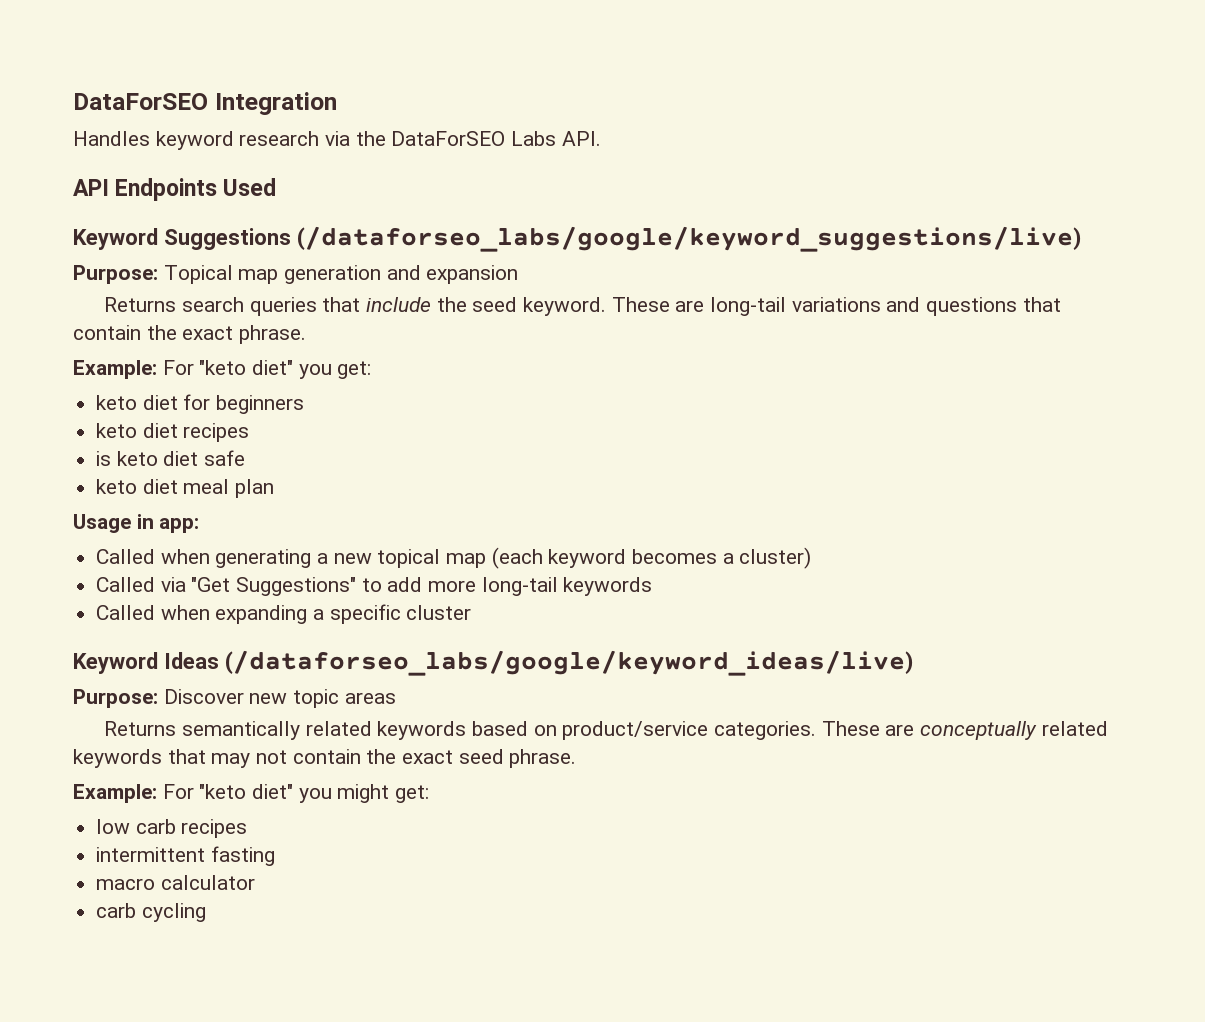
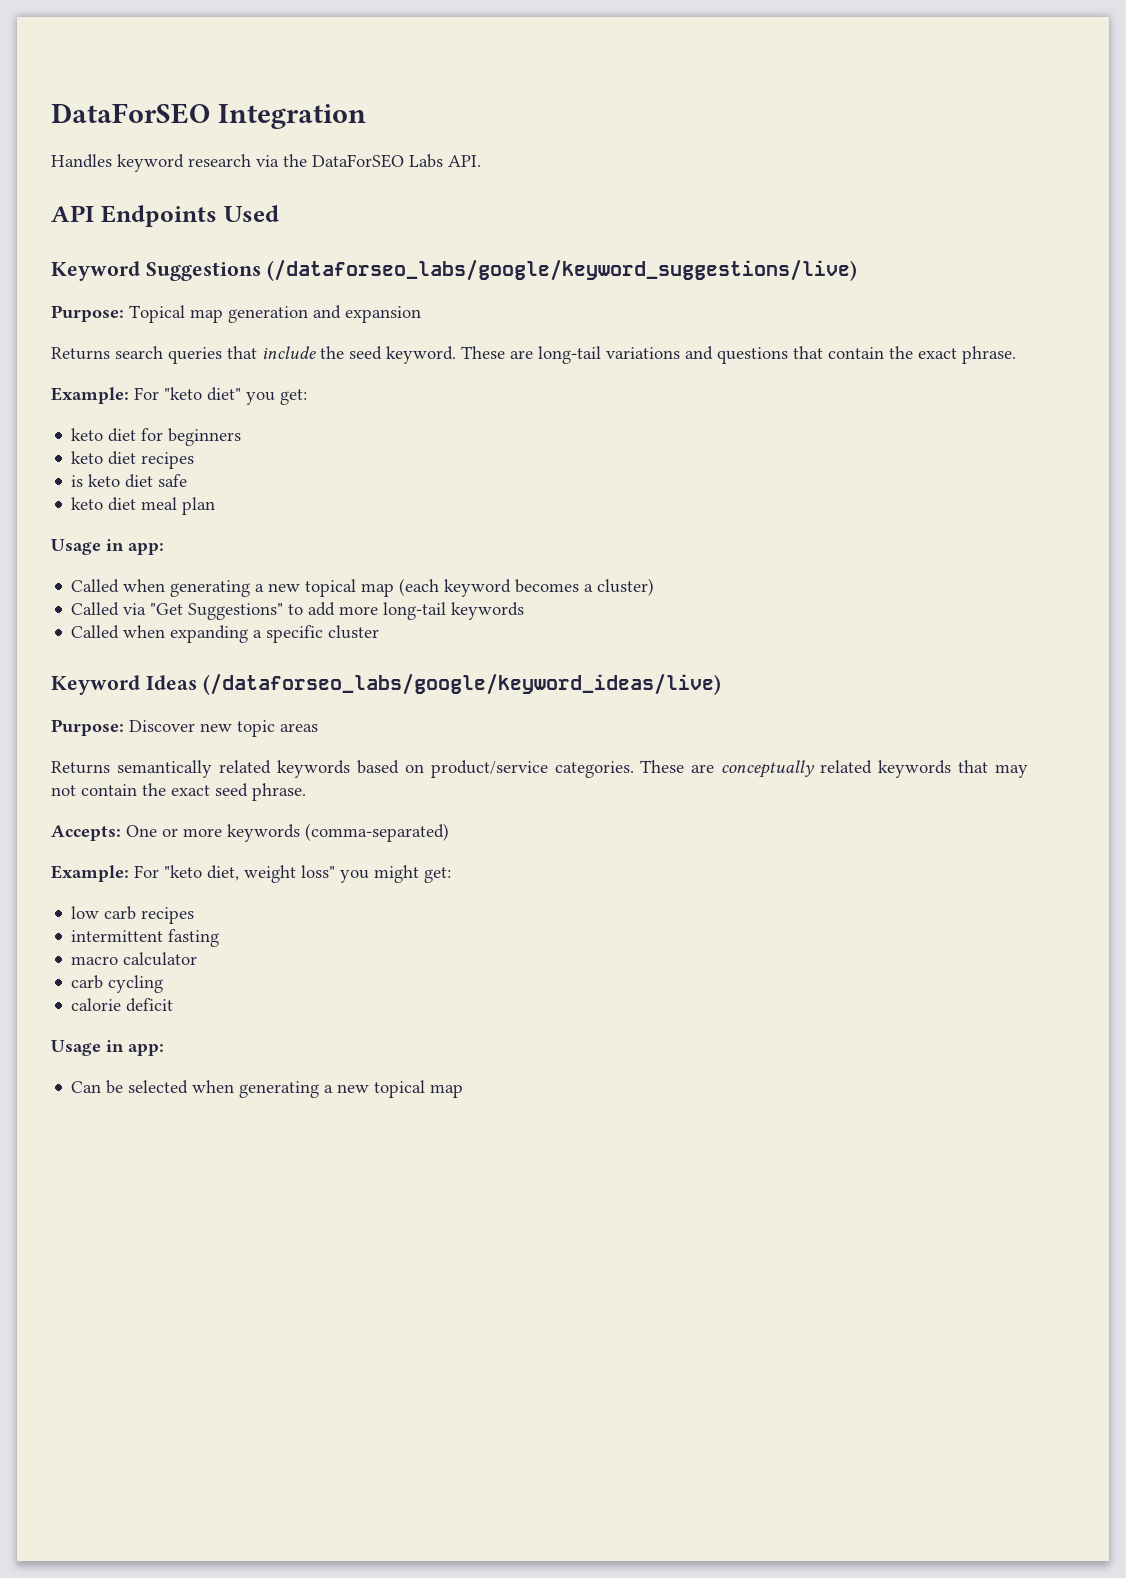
- Example: For "keto diet" you might get:
+ Accepts: One or more keywords (comma-separated)
+ Example: For "keto diet, weight loss" you might get:
+ calorie deficit
+ Usage in app:
+ Can be selected when generating a new topical map

